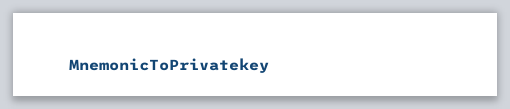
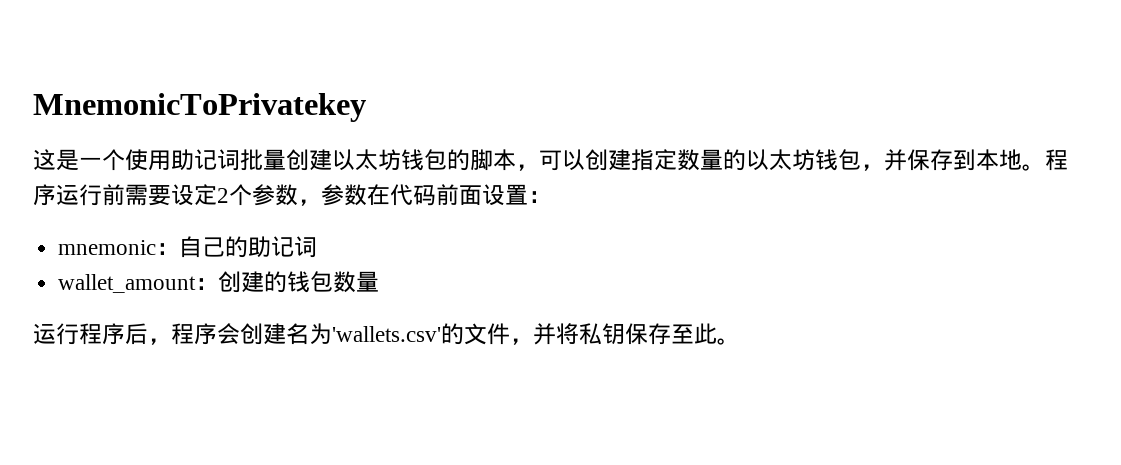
+ 这是一个使用助记词批量创建以太坊钱包的脚本，可以创建指定数量的以太坊钱包，并保存到本地。程序运行前需要设定2个参数，参数在代码前面设置：
+ mnemonic：自己的助记词
+ wallet_amount：创建的钱包数量
+ 运行程序后，程序会创建名为'wallets.csv'的文件，并将私钥保存至此。

